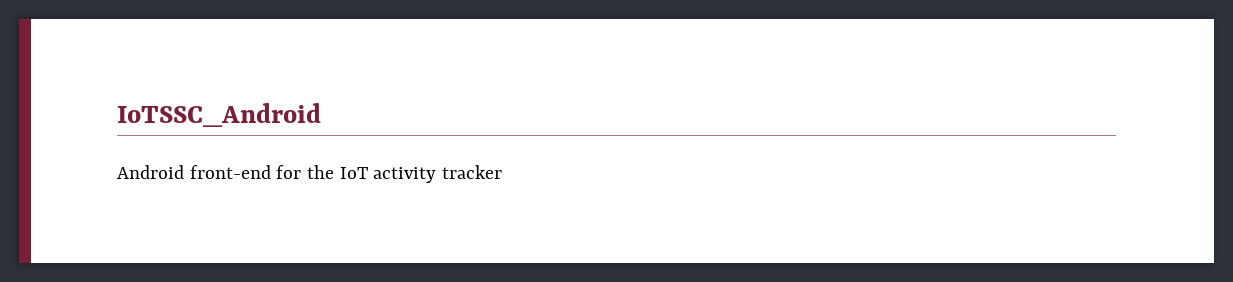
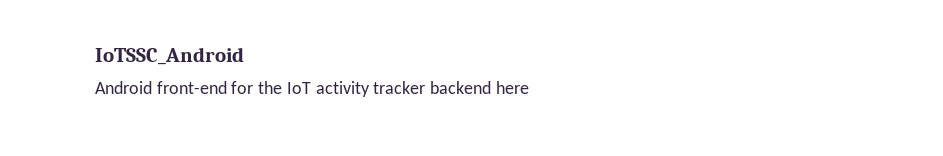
- Android front-end for the IoT activity tracker
+ Android front-end for the IoT activity tracker backend here

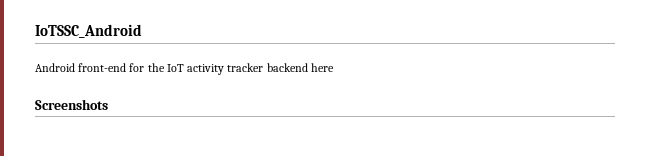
+ Screenshots

